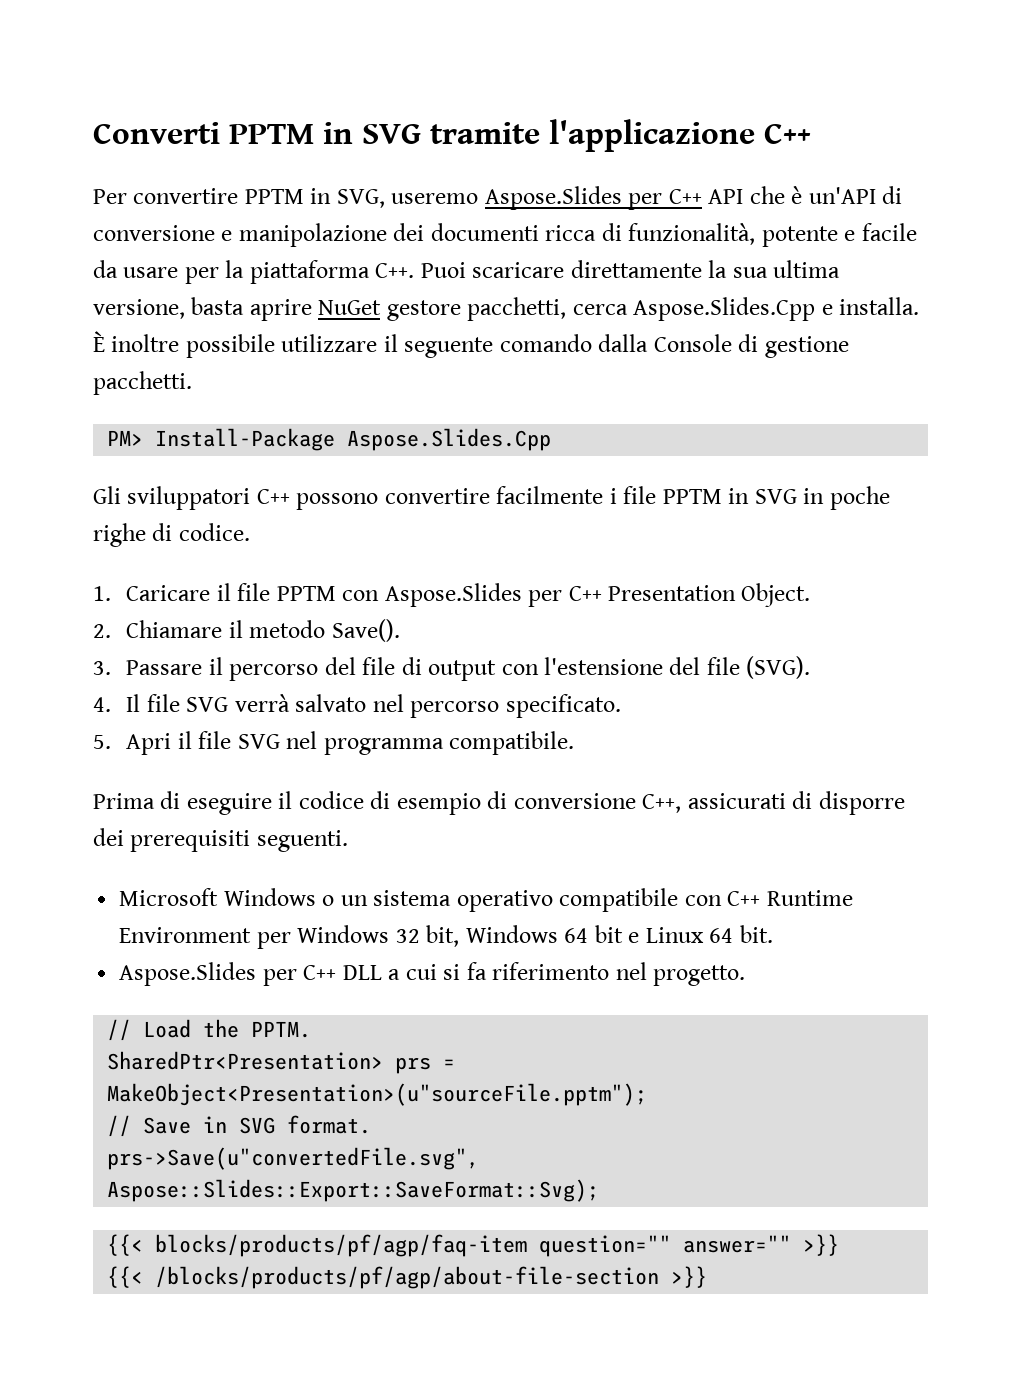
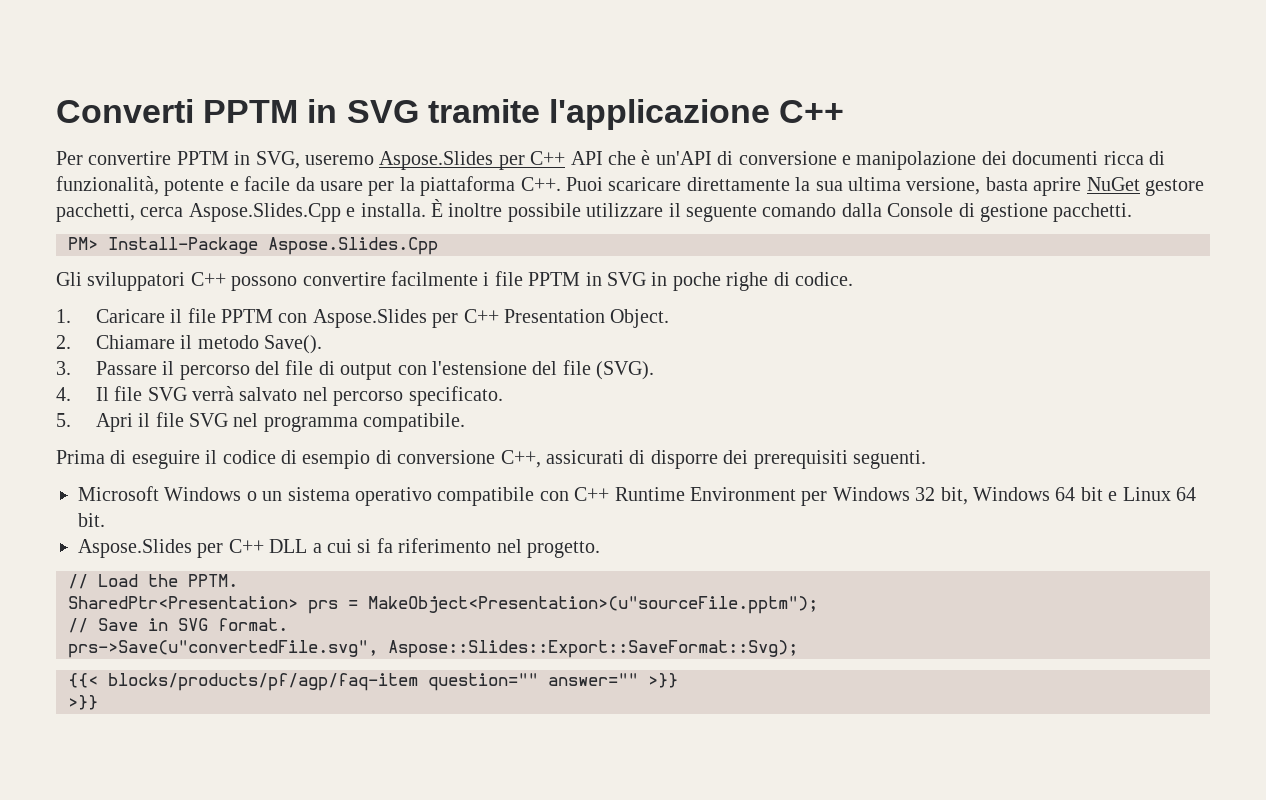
  {{< blocks/products/pf/agp/faq-item question="" answer="" >}}
- {{< /blocks/products/pf/agp/about-file-section >}}
+ >}}

